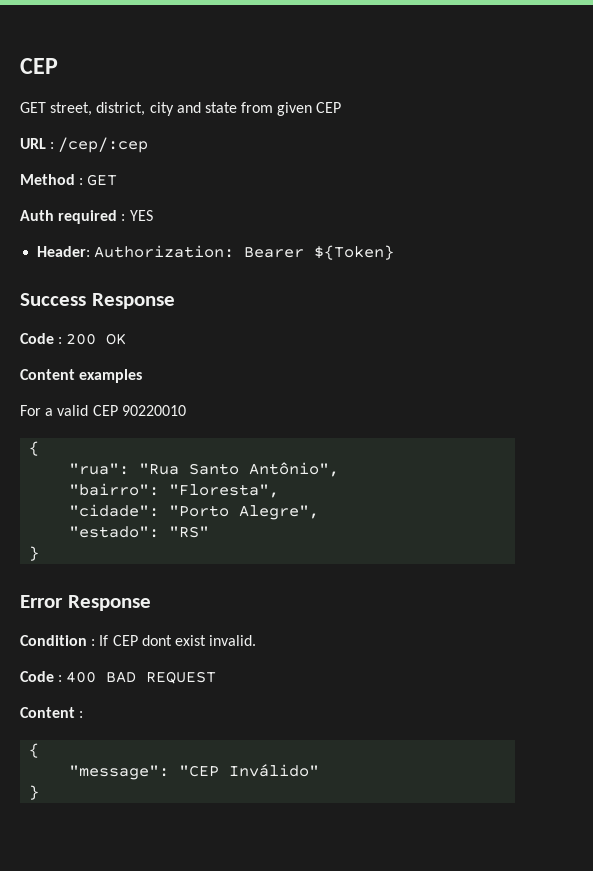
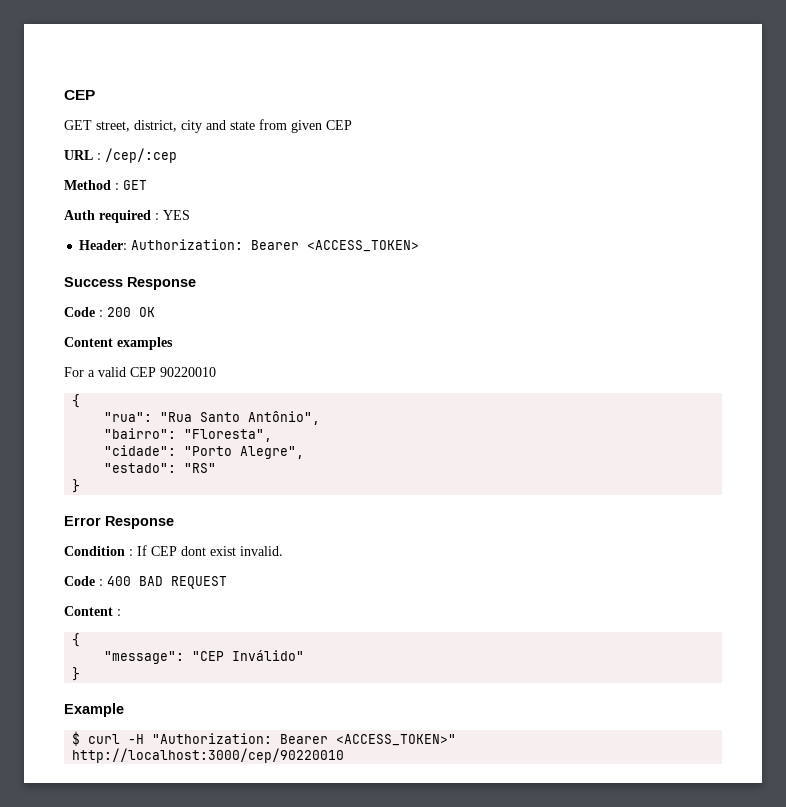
- Header: Authorization: Bearer ${Token}
+ Header: Authorization: Bearer <ACCESS_TOKEN>
+ Example
+ $ curl -H "Authorization: Bearer <ACCESS_TOKEN>" http://localhost:3000/cep/90220010

